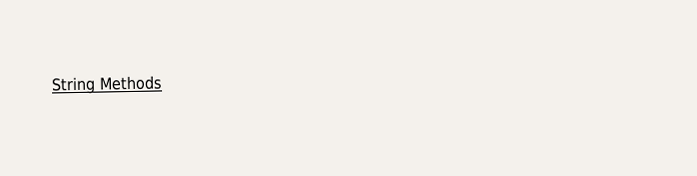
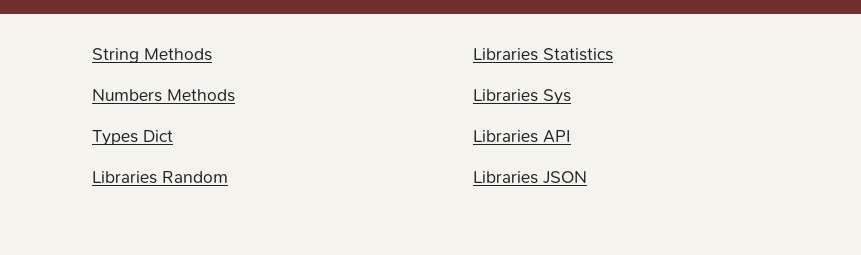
+ Numbers Methods
+ Types Dict
+ Libraries Random
+ Libraries Statistics
+ Libraries Sys
+ Libraries API
+ Libraries JSON

